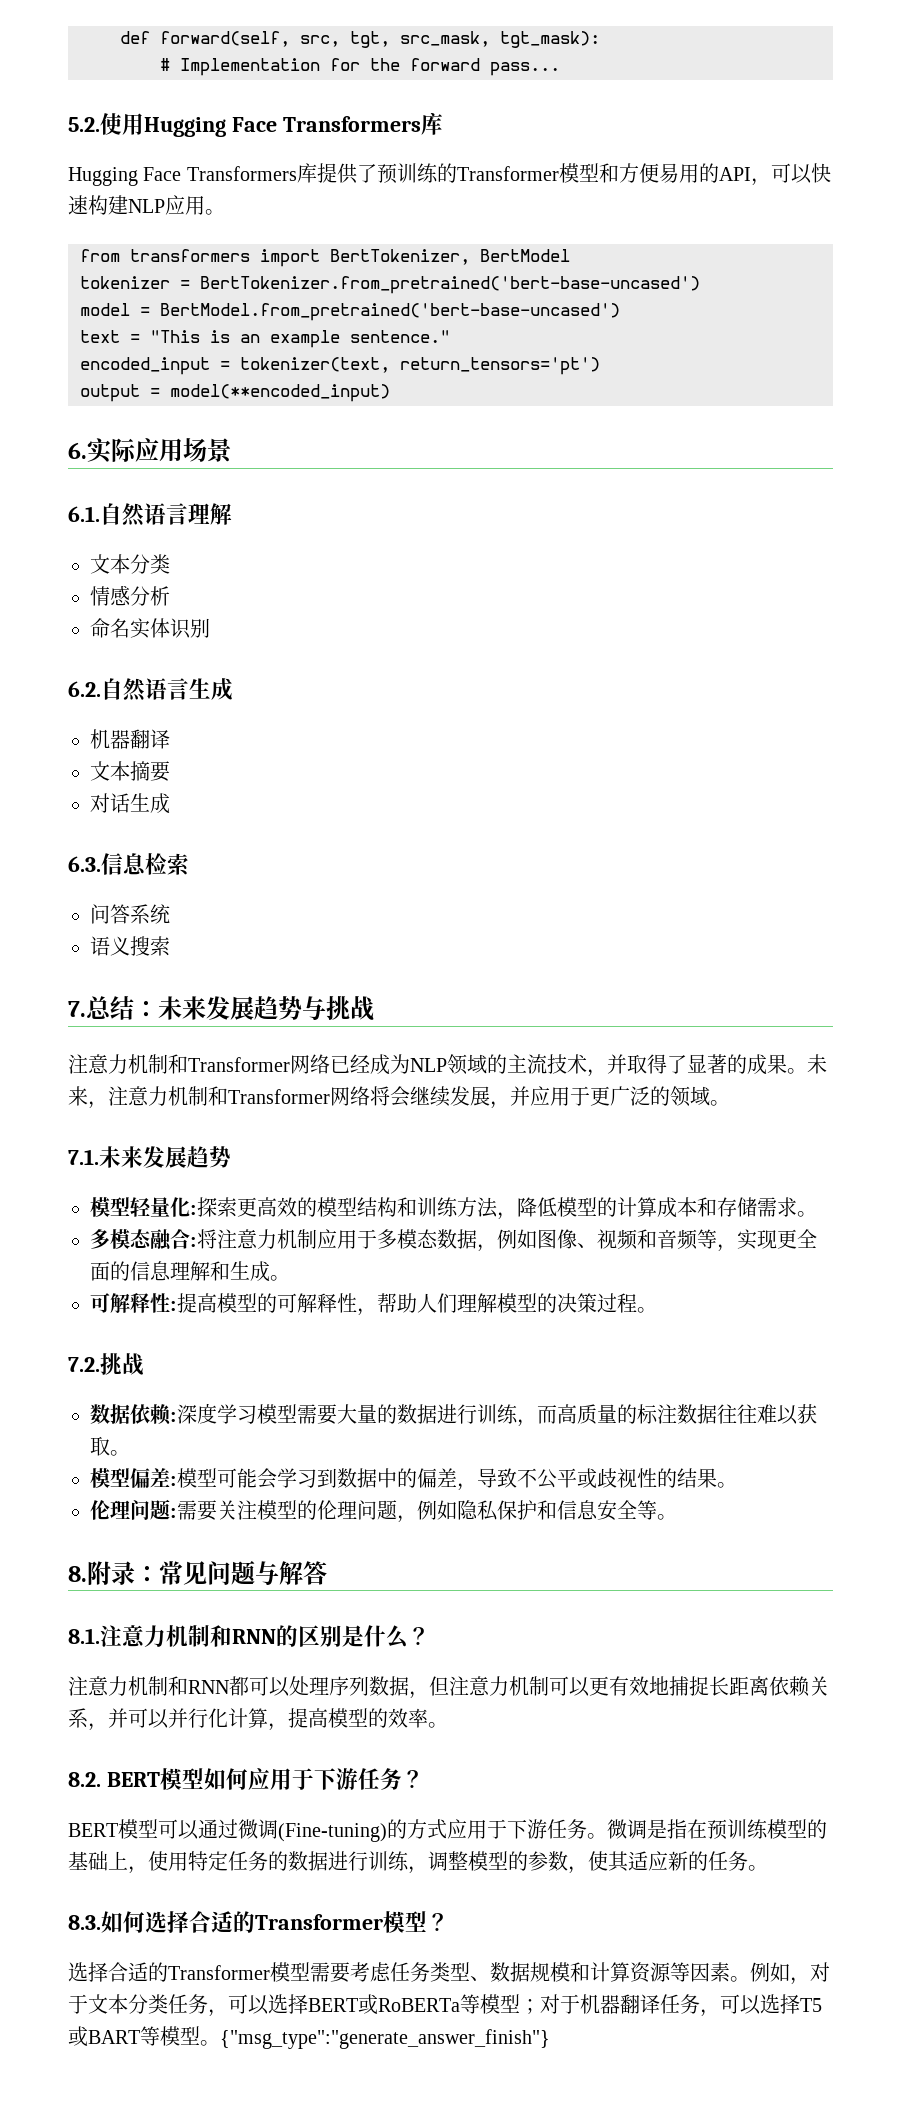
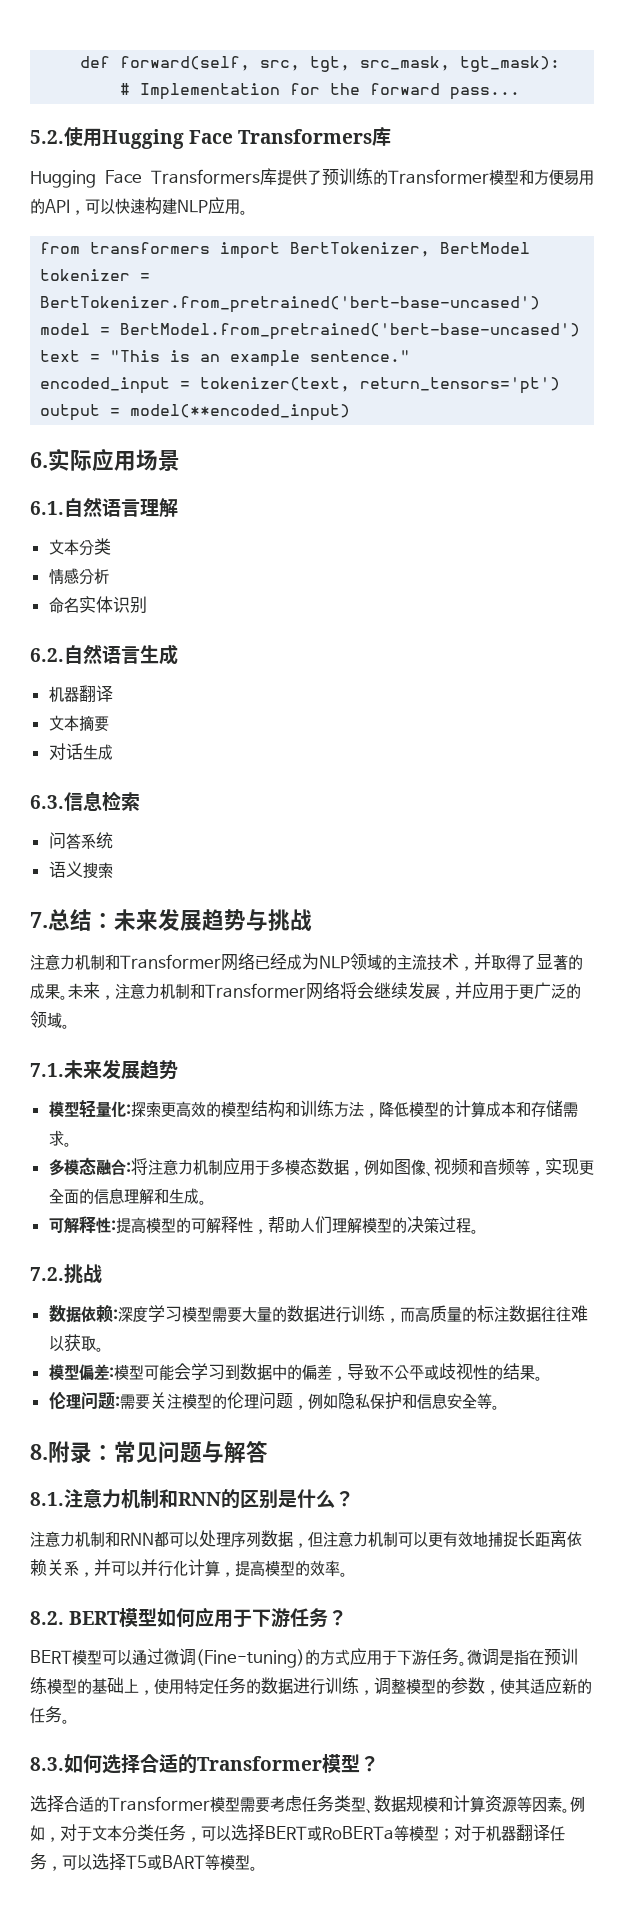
- {"msg_type":"generate_answer_finish"}

